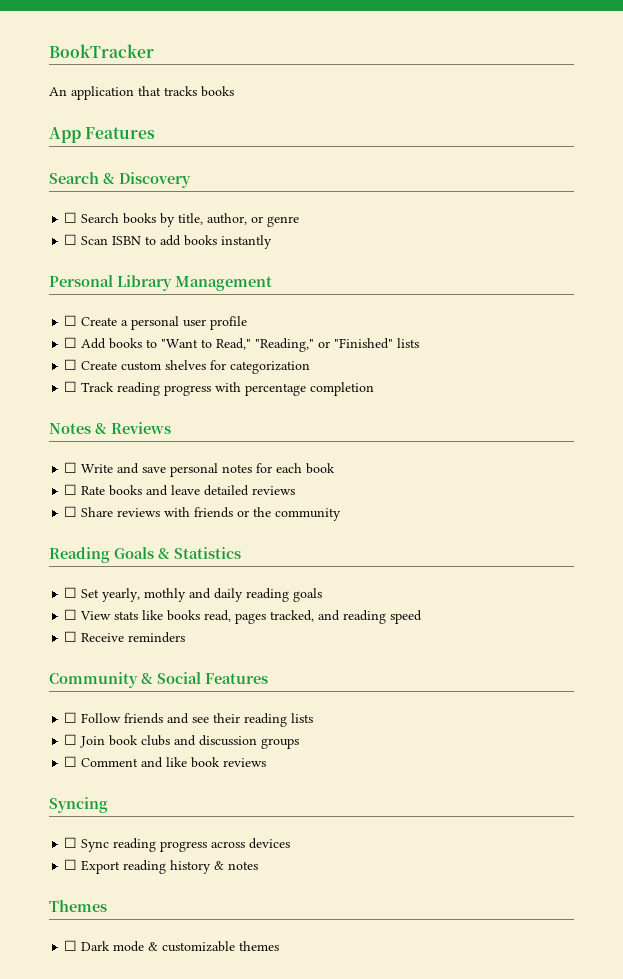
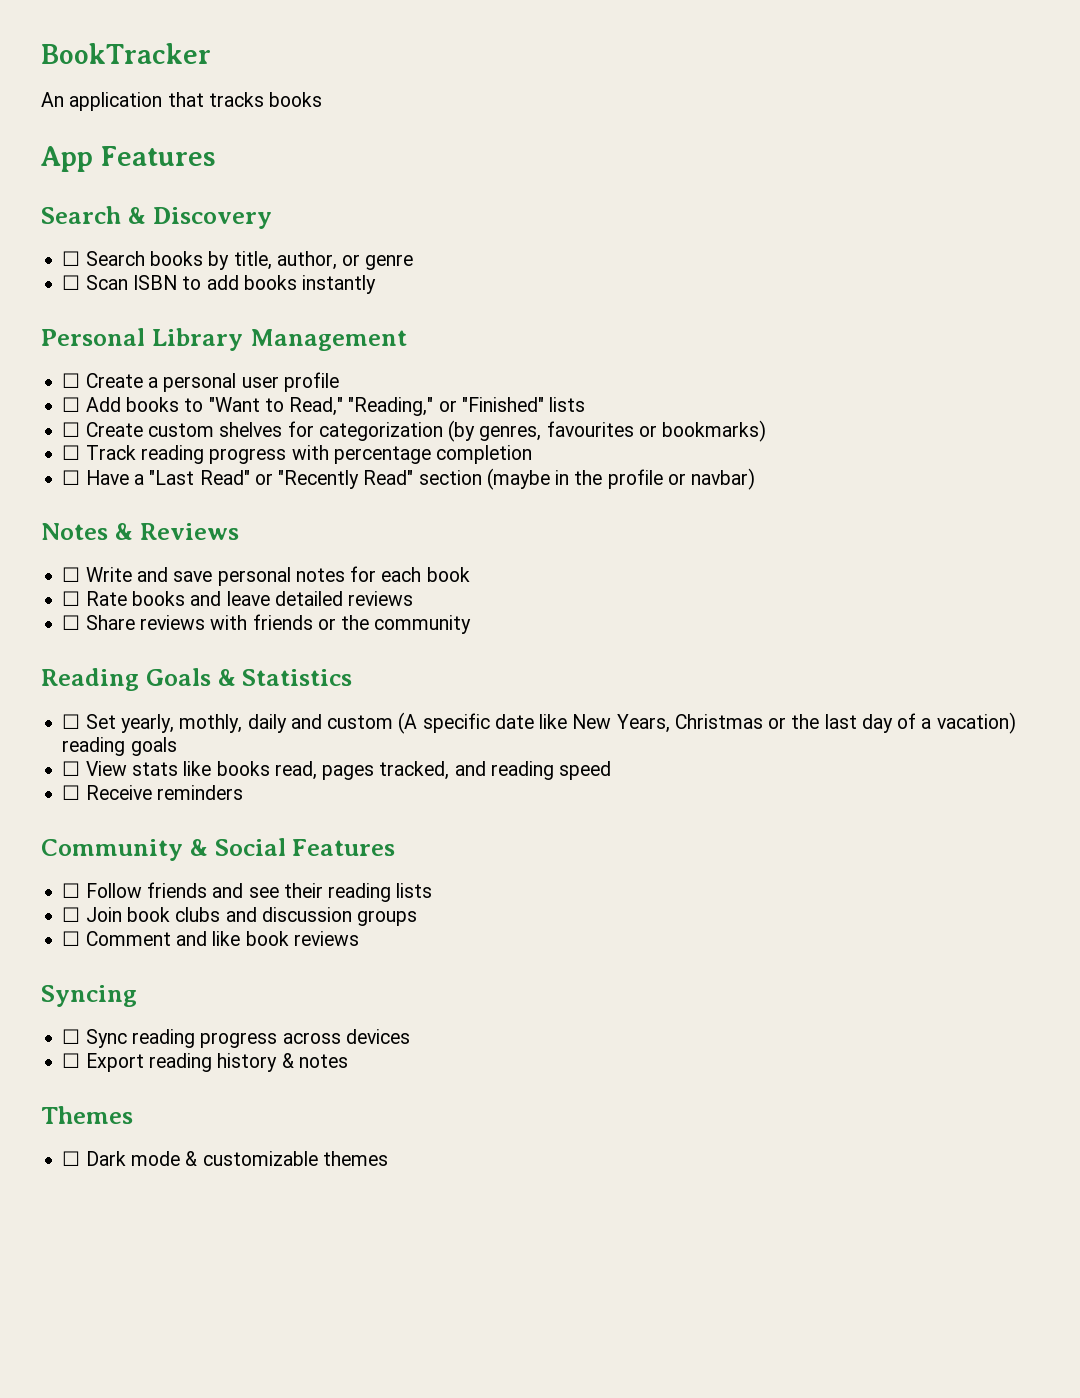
- ☐ Create custom shelves for categorization
+ ☐ Create custom shelves for categorization (by genres, favourites or bookmarks)
+ ☐ Have a "Last Read" or "Recently Read" section (maybe in the profile or navbar)
- ☐ Set yearly, mothly and daily reading goals
+ ☐ Set yearly, mothly, daily and custom (A specific date like New Years, Christmas or the last day of a vacation) reading goals

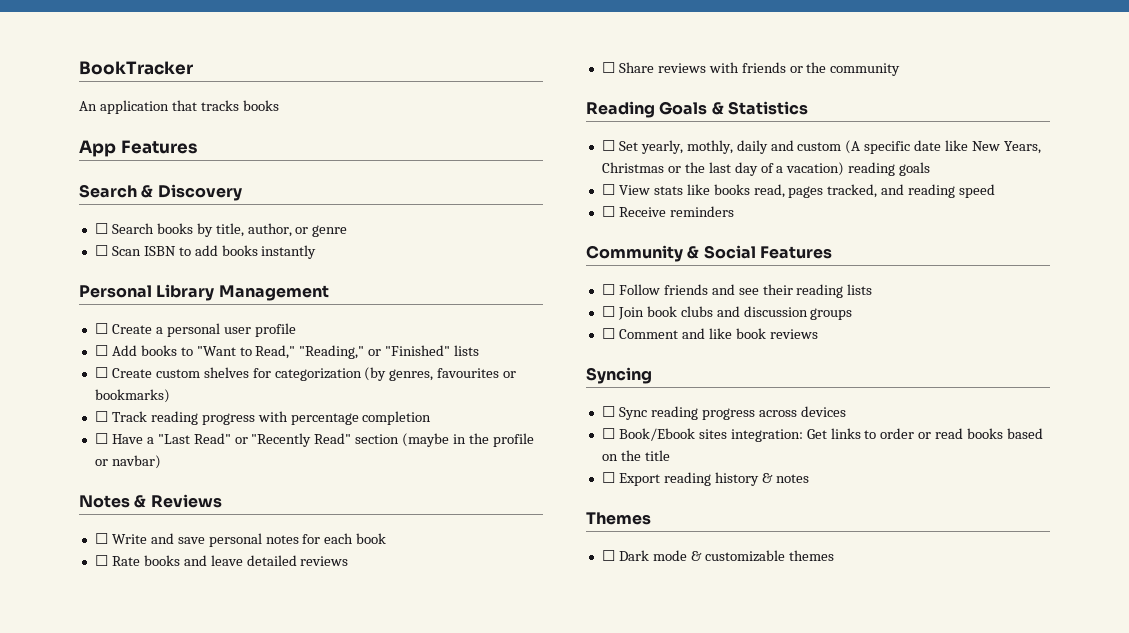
+ ☐ Book/Ebook sites integration: Get links to order or read books based on the title

